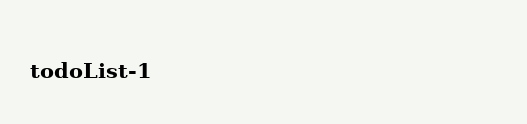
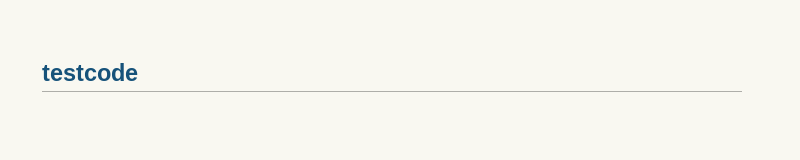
- todoList-1
+ testcode

